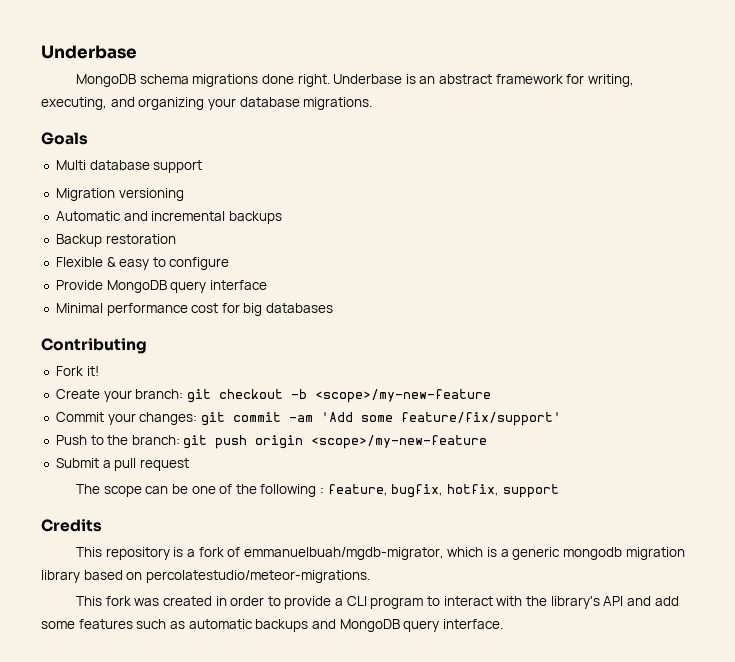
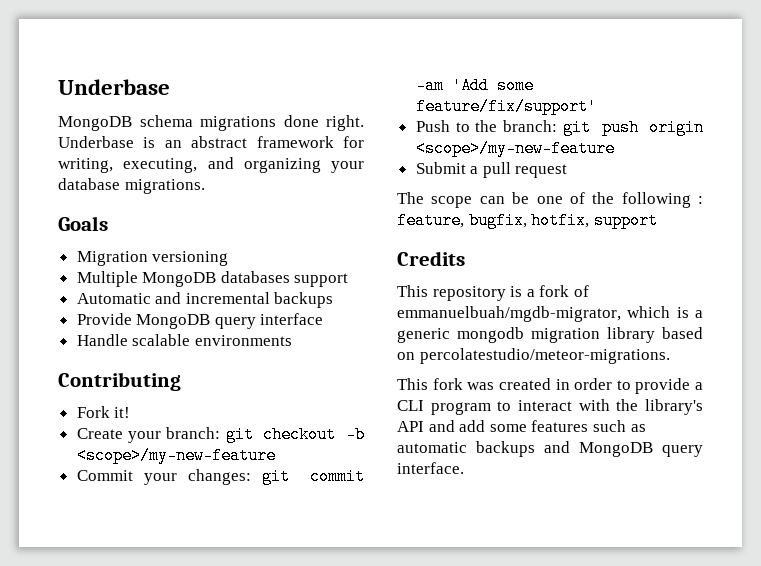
- Multi database support
+ Multiple MongoDB databases support
- Backup restoration
- Flexible & easy to configure
  Provide MongoDB query interface
- Minimal performance cost for big databases
+ Handle scalable environments

